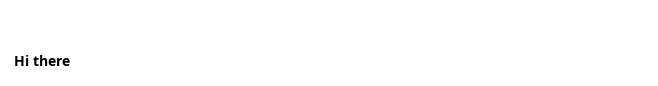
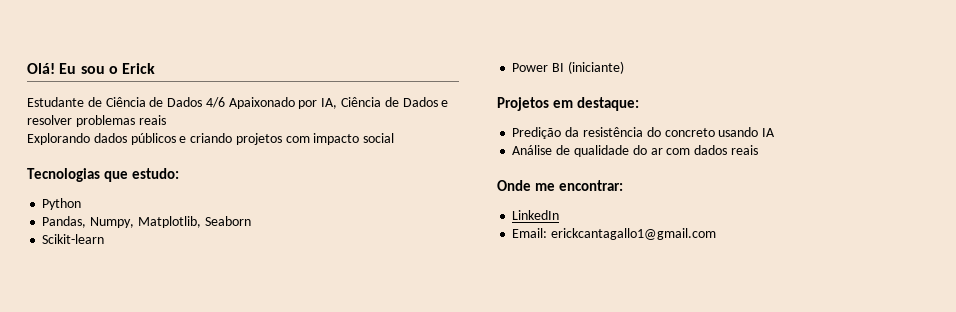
- Hi there
+ Olá! Eu sou o Erick
+ Estudante de Ciência de Dados 4/6 Apaixonado por IA, Ciência de Dados e resolver problemas reais
+ Explorando dados públicos e criando projetos com impacto social
+ Tecnologias que estudo:
+ Python
+ Pandas, Numpy, Matplotlib, Seaborn
+ Scikit-learn
+ Power BI (iniciante)
+ Projetos em destaque:
+ Predição da resistência do concreto usando IA
+ Análise de qualidade do ar com dados reais
+ Onde me encontrar:
+ LinkedIn
+ Email: erickcantagallo1@gmail.com

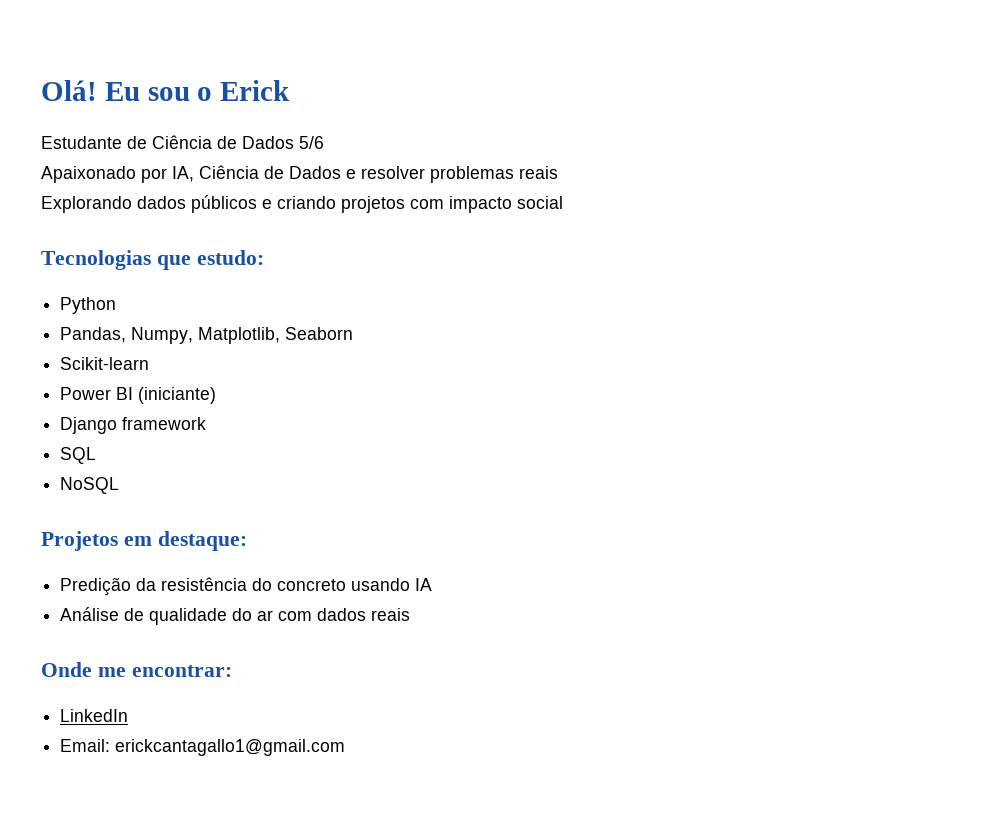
- Estudante de Ciência de Dados 4/6 Apaixonado por IA, Ciência de Dados e resolver problemas reais
+ Estudante de Ciência de Dados 5/6
+ Apaixonado por IA, Ciência de Dados e resolver problemas reais
+ Django framework
+ SQL
+ NoSQL

